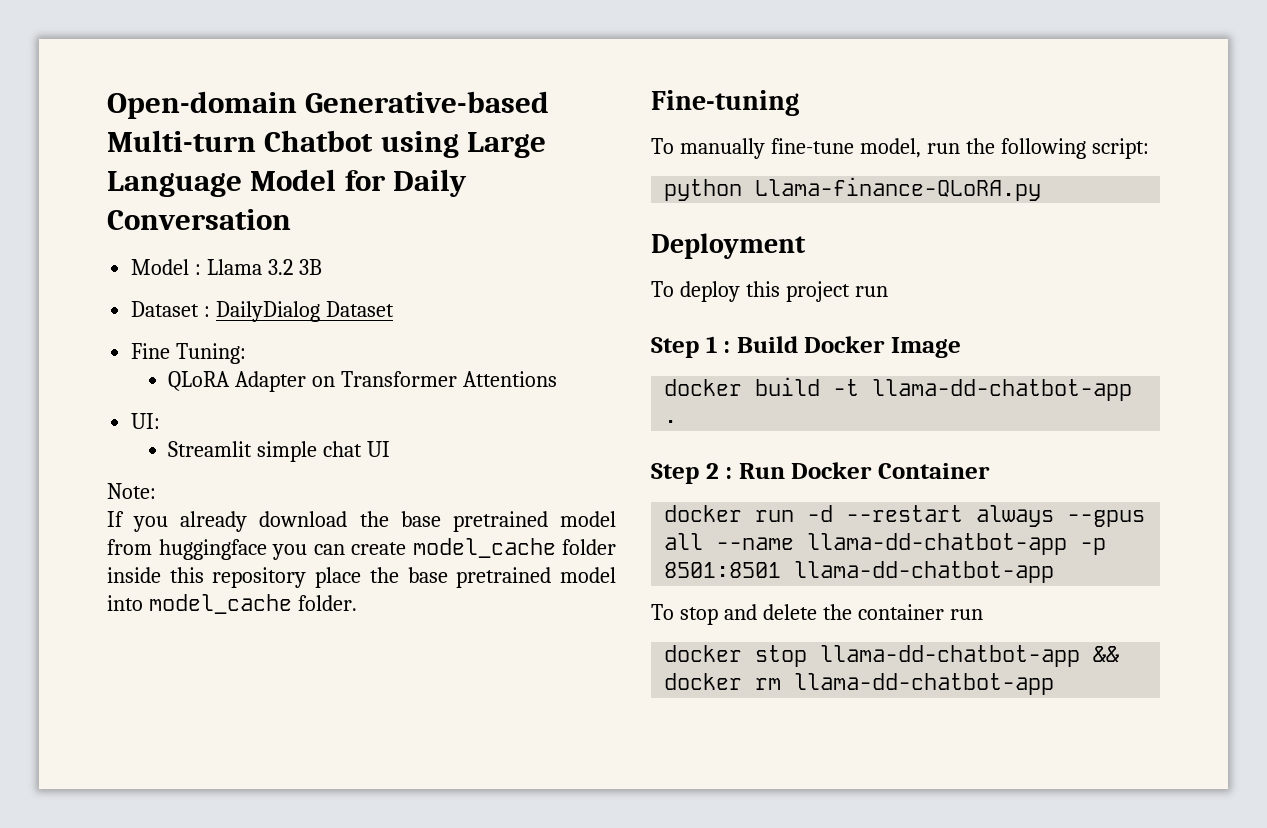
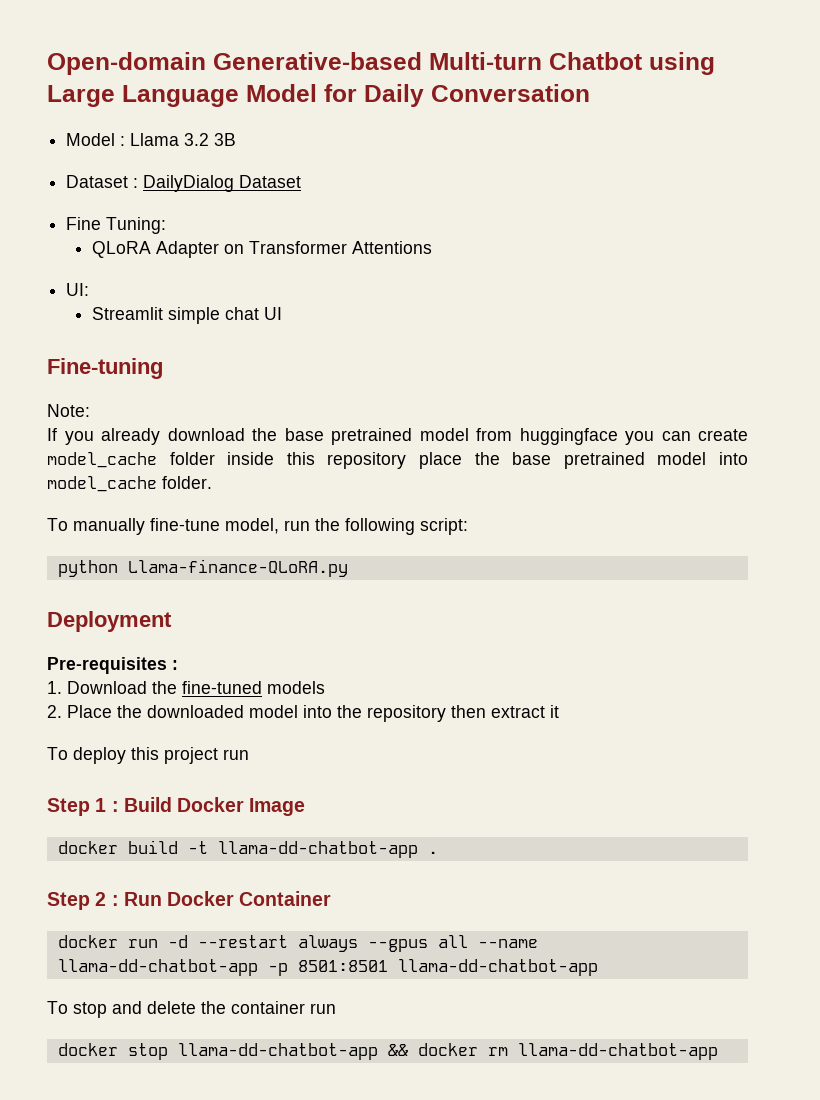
+ Fine-tuning
- Fine-tuning
+ Pre-requisites :
+ 1. Download the fine-tuned models
+ 2. Place the downloaded model into the repository then extract it

